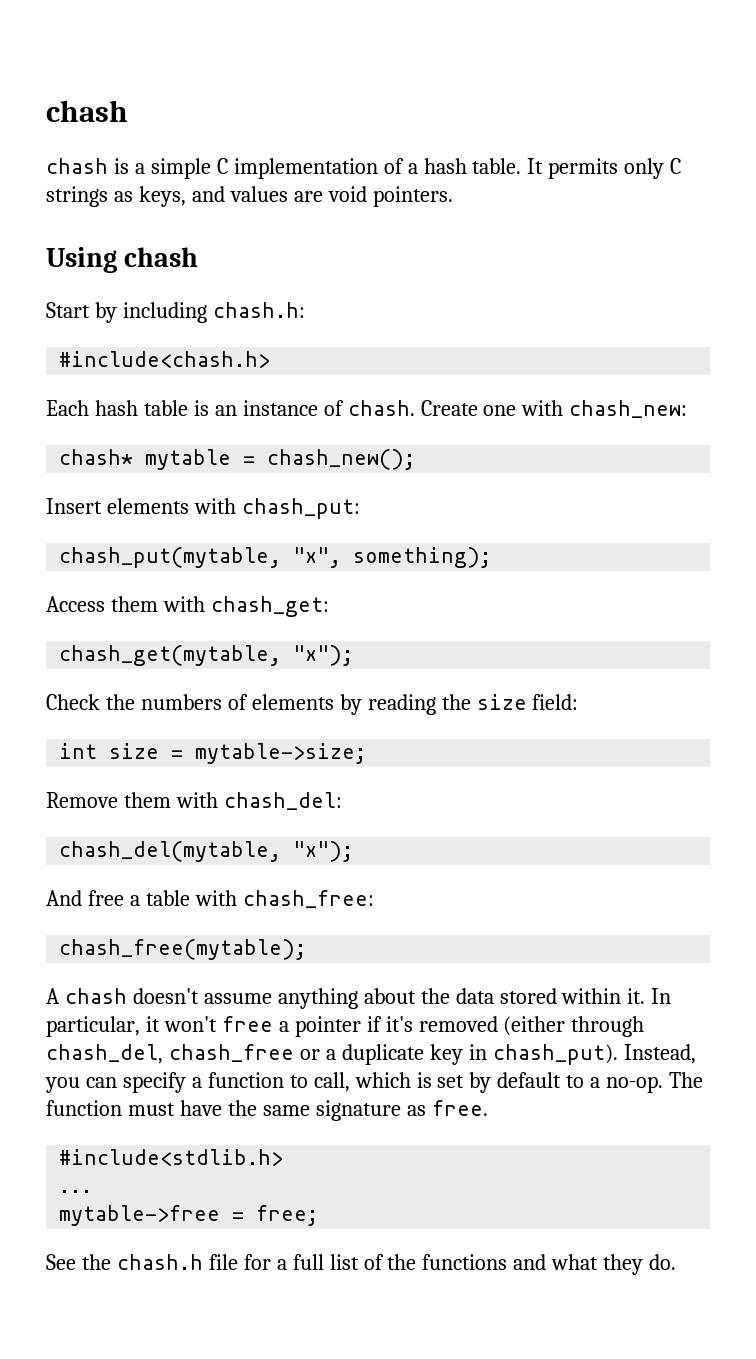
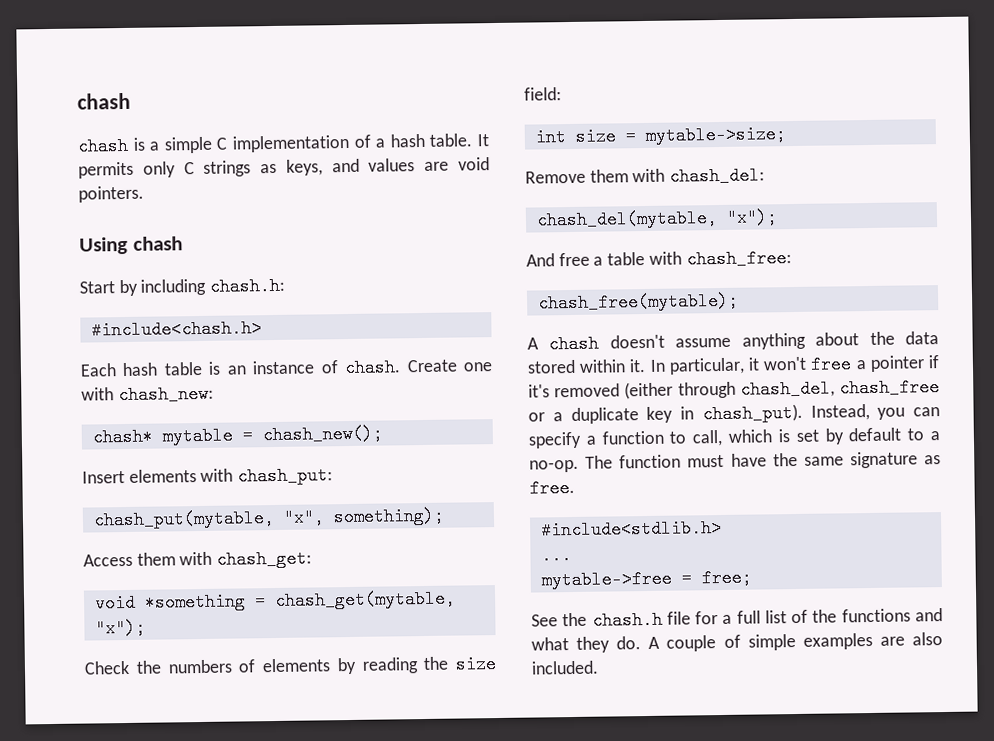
- chash_get(mytable, "x");
+ void *something = chash_get(mytable, "x");
+ A couple of simple examples are also included.

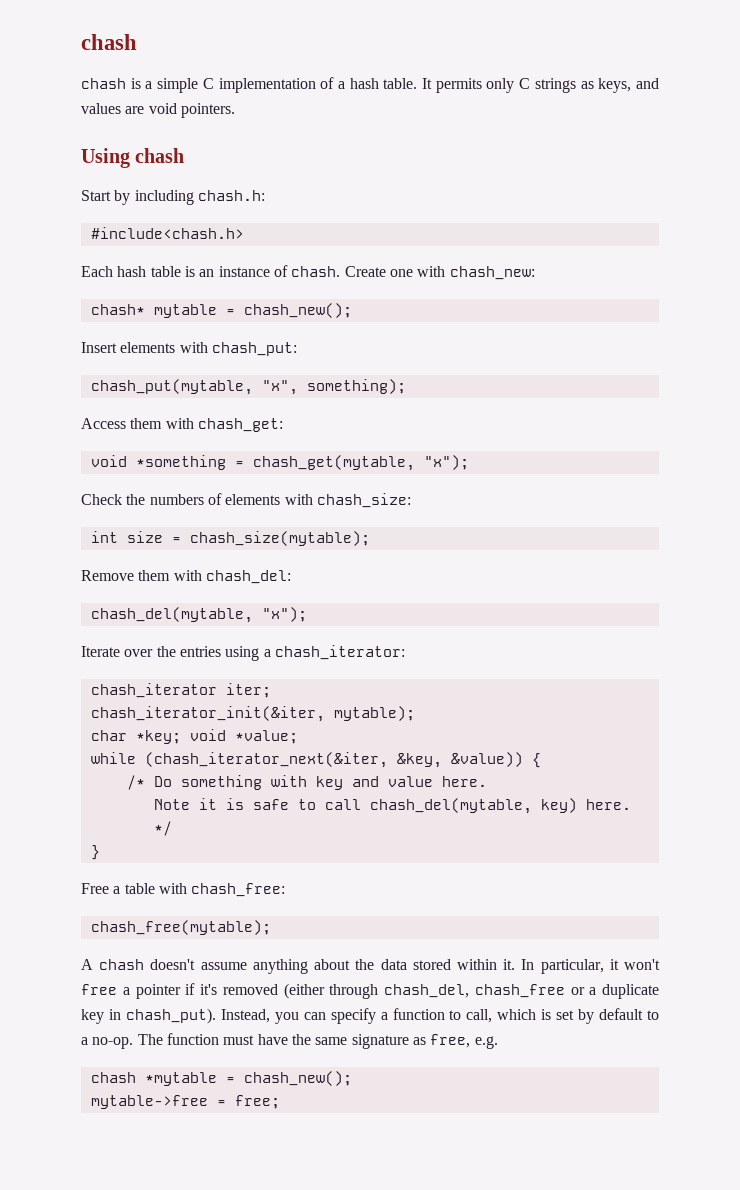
- Check the numbers of elements by reading the size field:
+ Check the numbers of elements with chash_size:
- int size = mytable->size;
+ int size = chash_size(mytable);
- And free a table with chash_free:
+ Iterate over the entries using a chash_iterator:
+ chash_iterator iter;
+ chash_iterator_init(&iter, mytable);
+ char *key; void *value;
+ while (chash_iterator_next(&iter, &key, &value)) {
+ /* Do something with key and value here.
+ Note it is safe to call chash_del(mytable, key) here. */
+ }
+ Free a table with chash_free:
- The function must have the same signature as free.
- #include<stdlib.h>
- ...
+ The function must have the same signature as free, e.g.
+ chash *mytable = chash_new();
  mytable->free = free;
- See the chash.h file for a full list of the functions and what they do. A couple of simple examples are also included.

